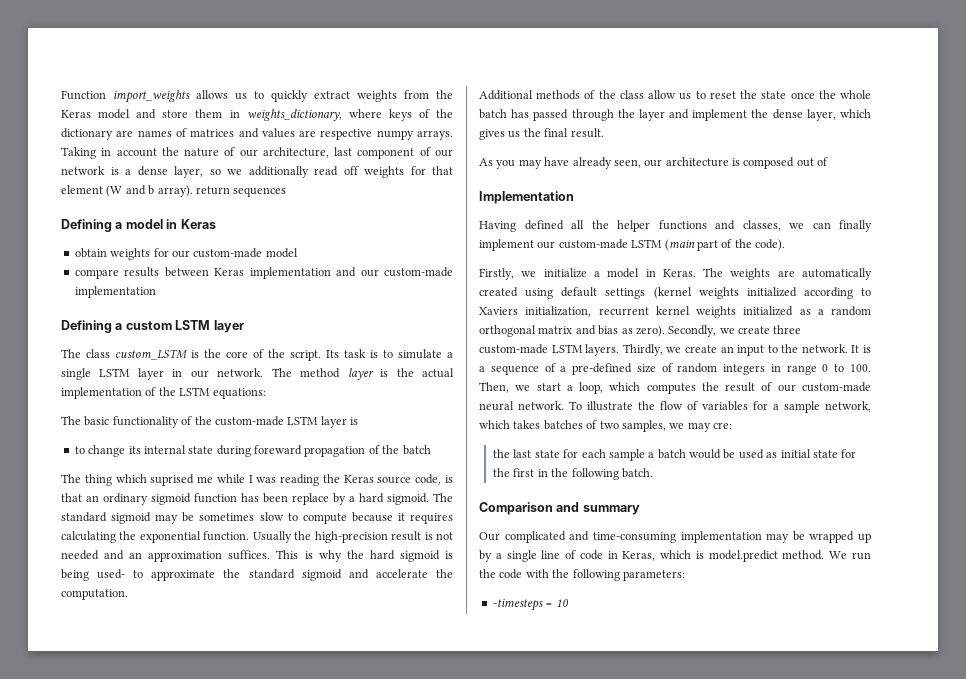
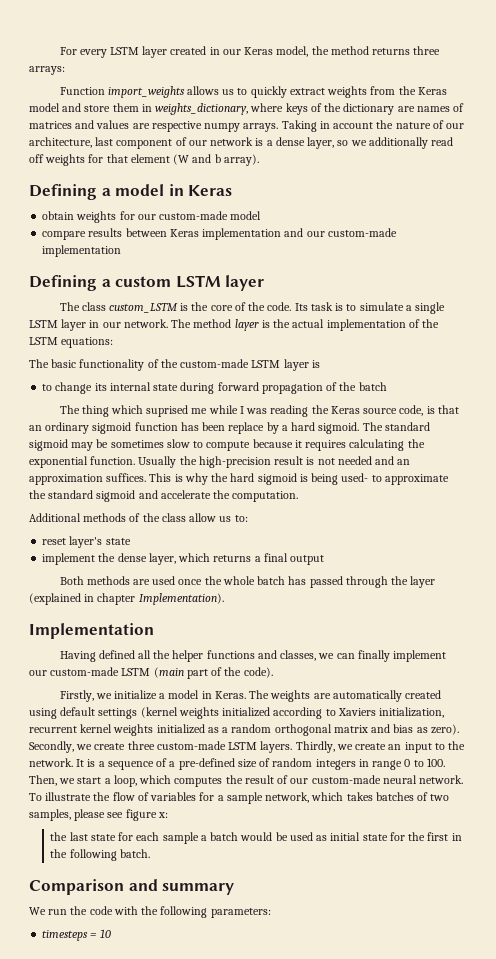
+ For every LSTM layer created in our Keras model, the method returns three arrays:
- Taking in account the nature of our architecture, last component of our network is a dense layer, so we additionally read off weights for that element (W and b array). return sequences
+ Taking in account the nature of our architecture, last component of our network is a dense layer, so we additionally read off weights for that element (W and b array).
- The class custom_LSTM is the core of the script.
+ The class custom_LSTM is the core of the code.
- to change its internal state during foreward propagation of the batch
+ to change its internal state during forward propagation of the batch
- Additional methods of the class allow us to reset the state once the whole batch has passed through the layer and implement the dense layer, which gives us the final result.
- As you may have already seen, our architecture is composed out of
+ Additional methods of the class allow us to:
+ reset layer's state
+ implement the dense layer, which returns a final output
+ Both methods are used once the whole batch has passed through the layer (explained in chapter Implementation).
- To illustrate the flow of variables for a sample network, which takes batches of two samples, we may cre:
+ To illustrate the flow of variables for a sample network, which takes batches of two samples, please see figure x:
- Our complicated and time-consuming implementation may be wrapped up by a single line of code in Keras, which is model.predict method.
- -timesteps = 10
+ timesteps = 10

